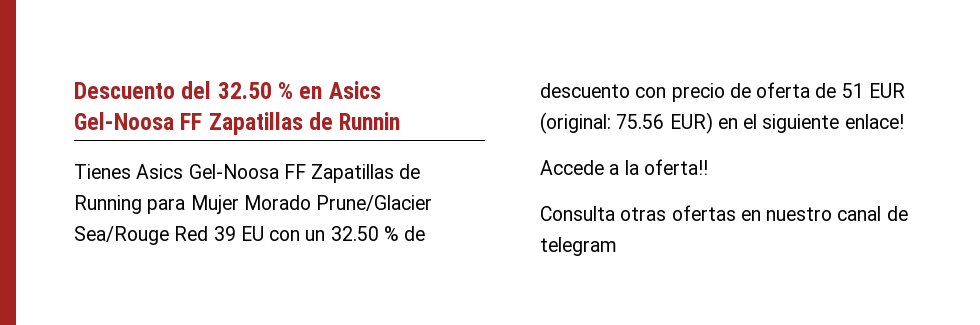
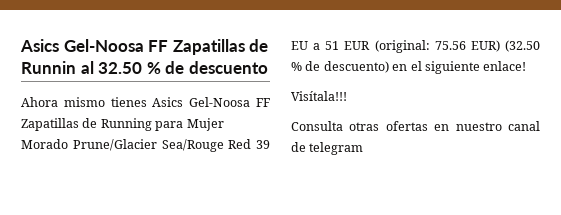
- Descuento del 32.50 % en Asics Gel-Noosa FF Zapatillas de Runnin
- Tienes Asics Gel-Noosa FF Zapatillas de Running para Mujer Morado Prune/Glacier Sea/Rouge Red 39 EU con un 32.50 % de descuento con precio de oferta de 51 EUR (original: 75.56 EUR) en el siguiente enlace!
+ Asics Gel-Noosa FF Zapatillas de Runnin al 32.50 % de descuento
+ Ahora mismo tienes Asics Gel-Noosa FF Zapatillas de Running para Mujer Morado Prune/Glacier Sea/Rouge Red 39 EU a 51 EUR (original: 75.56 EUR) (32.50 % de descuento) en el siguiente enlace!
- Accede a la oferta!!
+ Visítala!!!

